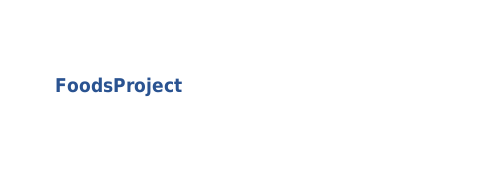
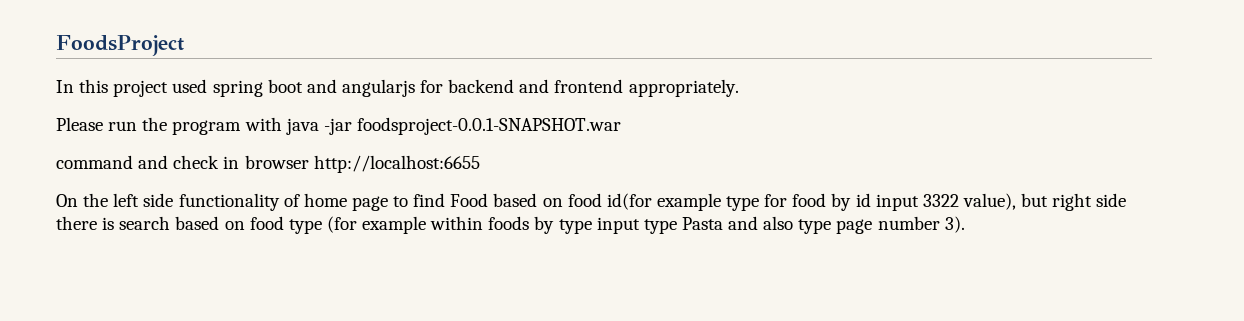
+ In this project used spring boot and angularjs for backend and frontend appropriately.
+ Please run the program with java -jar foodsproject-0.0.1-SNAPSHOT.war
+ command and check in browser http://localhost:6655
+ On the left side functionality of home page to find Food based on food id(for example type for food by id input 3322 value), but right side there is search based on food type (for example within foods by type input type Pasta and also type page number 3).

